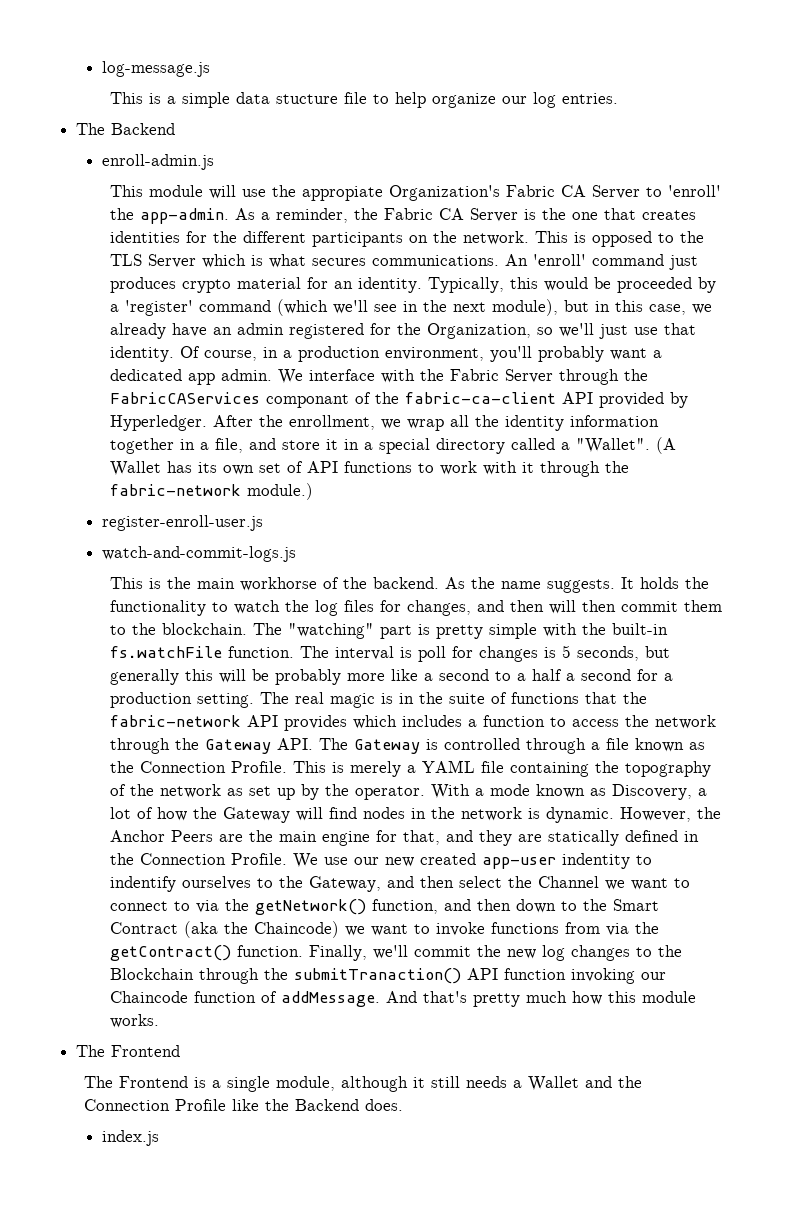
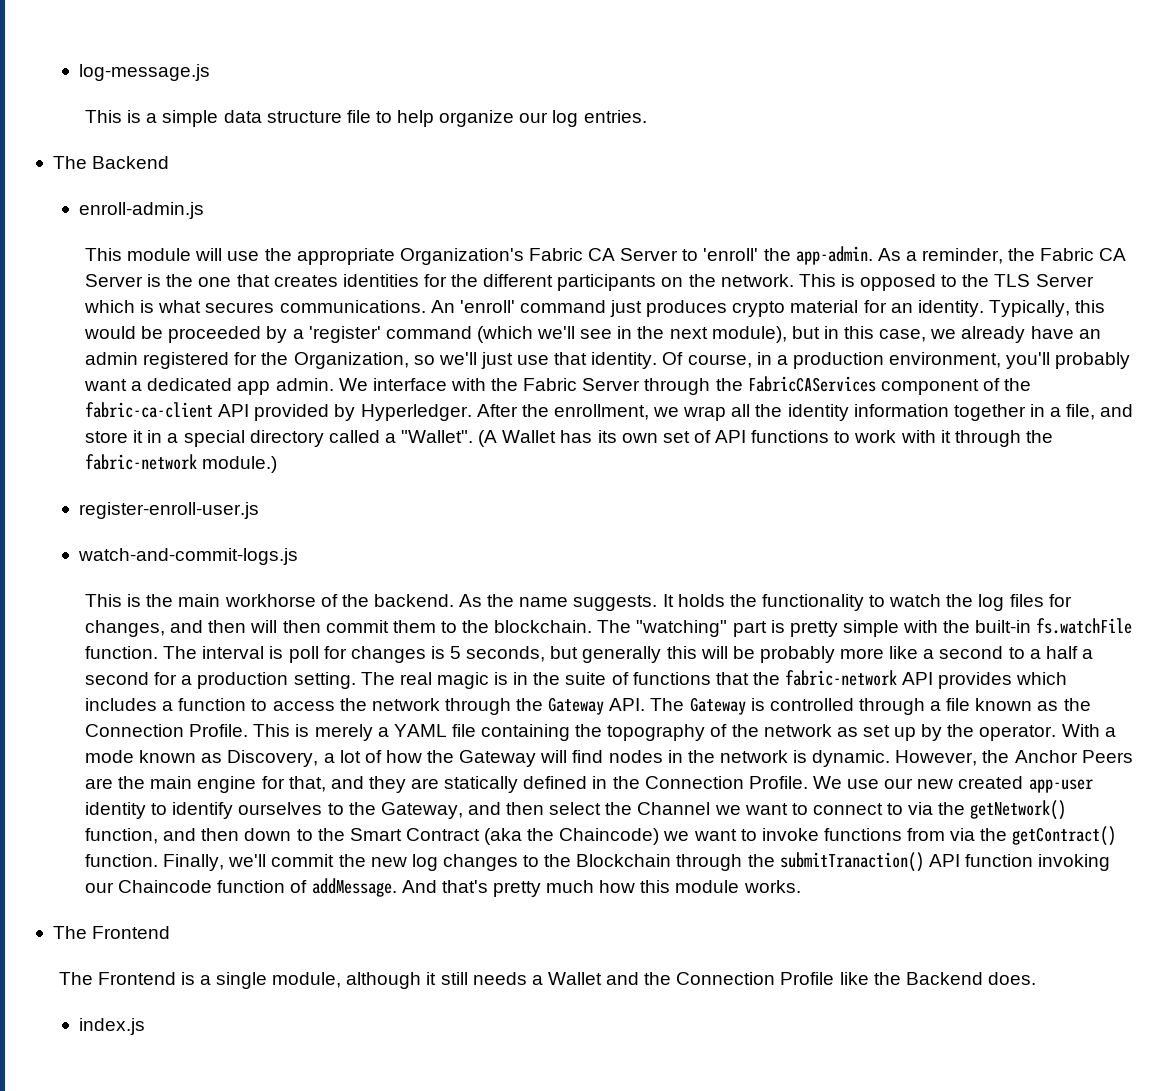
- This is a simple data stucture file to help organize our log entries.
+ This is a simple data structure file to help organize our log entries.
- This module will use the appropiate Organization's Fabric CA Server to 'enroll' the app-admin.
+ This module will use the appropriate Organization's Fabric CA Server to 'enroll' the app-admin.
- We interface with the Fabric Server through the FabricCAServices componant of the fabric-ca-client API provided by Hyperledger.
+ We interface with the Fabric Server through the FabricCAServices component of the fabric-ca-client API provided by Hyperledger.
- We use our new created app-user indentity to indentify ourselves to the Gateway, and then select the Channel we want to connect to via the getNetwork() function, and then down to the Smart Contract (aka the Chaincode) we want to invoke functions from via the getContract() function.
+ We use our new created app-user identity to identify ourselves to the Gateway, and then select the Channel we want to connect to via the getNetwork() function, and then down to the Smart Contract (aka the Chaincode) we want to invoke functions from via the getContract() function.

